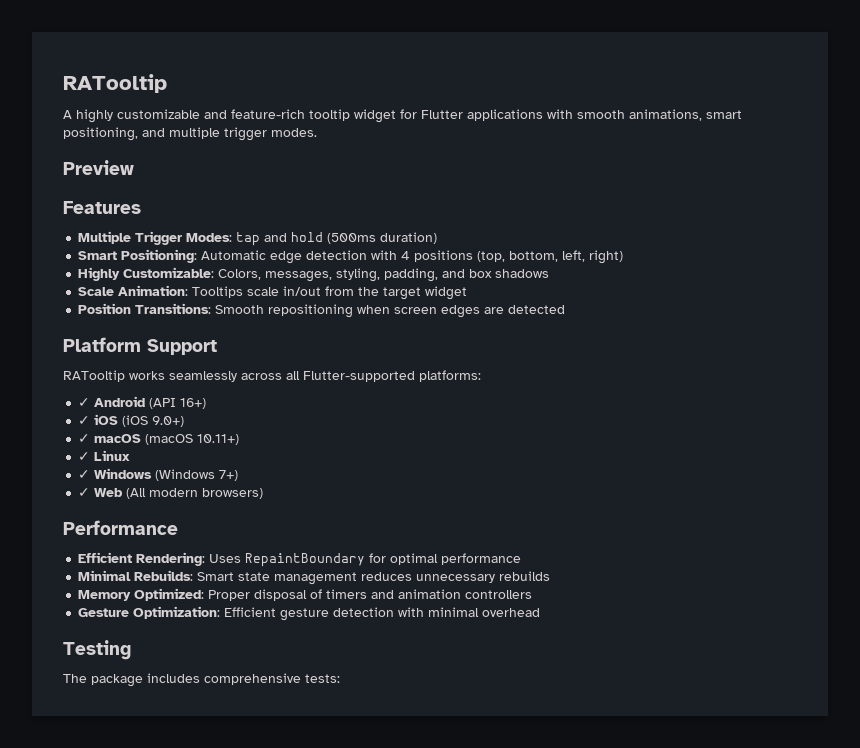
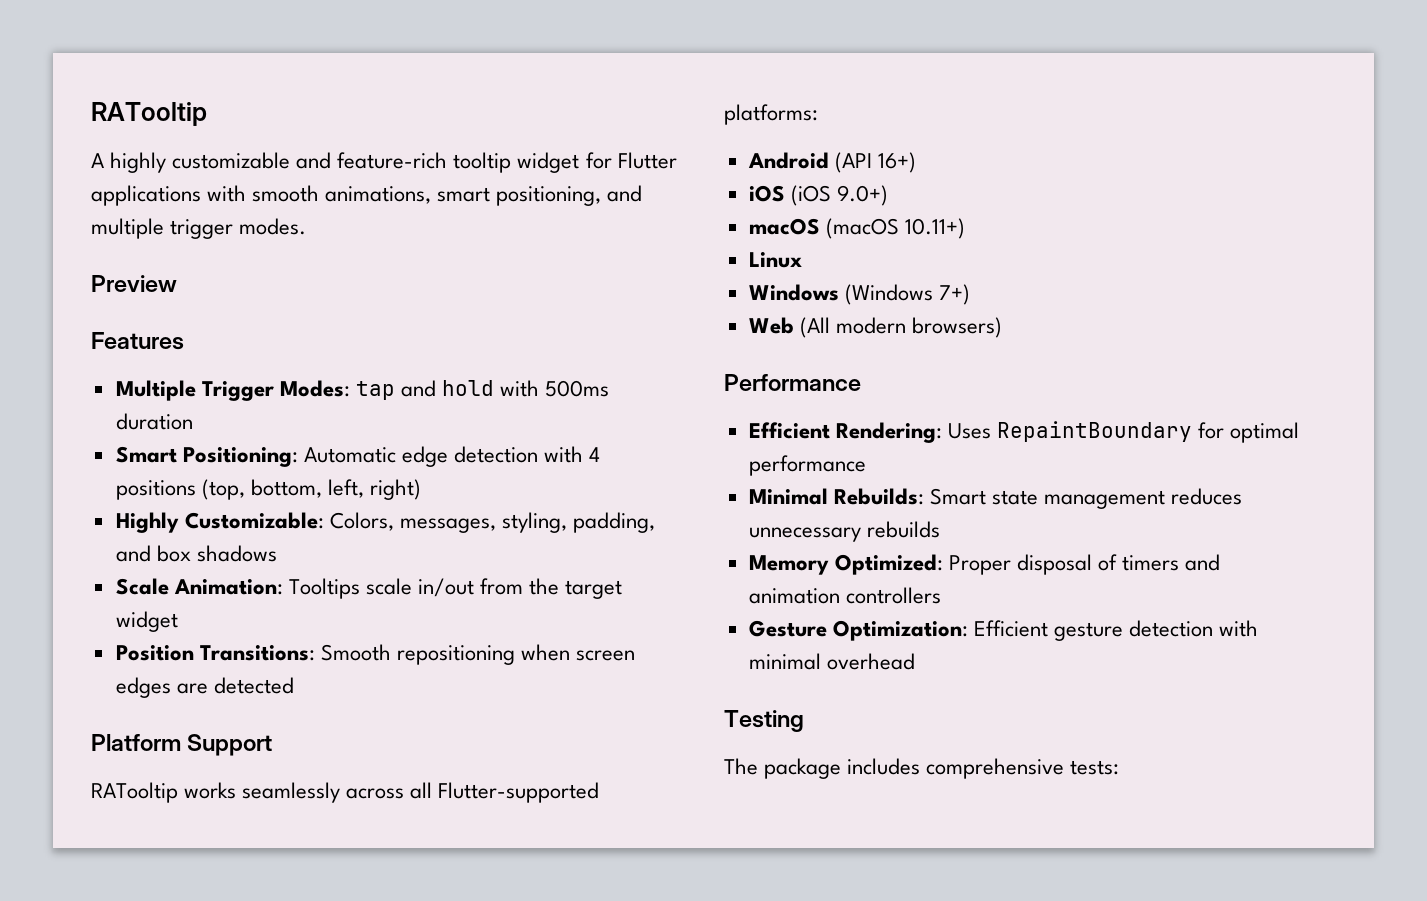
- Multiple Trigger Modes: tap and hold (500ms duration)
+ Multiple Trigger Modes: tap and hold with 500ms duration
- ✓ Android (API 16+)
+ Android (API 16+)
- ✓ iOS (iOS 9.0+)
+ iOS (iOS 9.0+)
- ✓ macOS (macOS 10.11+)
+ macOS (macOS 10.11+)
- ✓ Linux
+ Linux
- ✓ Windows (Windows 7+)
+ Windows (Windows 7+)
- ✓ Web (All modern browsers)
+ Web (All modern browsers)

